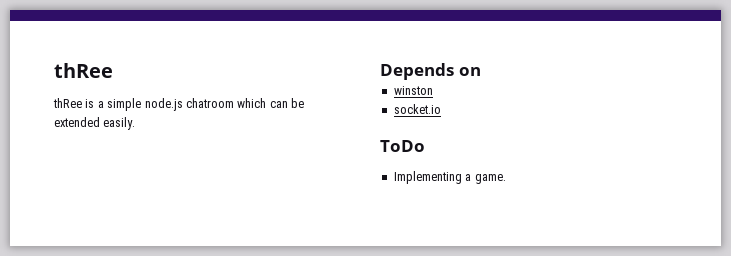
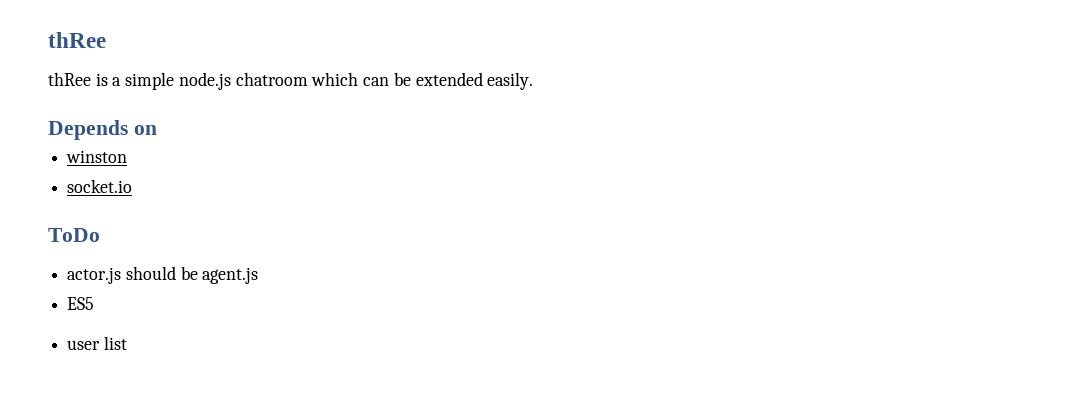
- Implementing a game.
+ actor.js should be agent.js
+ ES5
+ user list

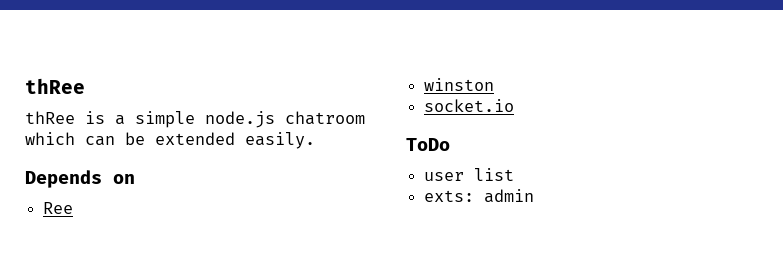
+ Ree
- actor.js should be agent.js
- ES5
+ exts: admin

